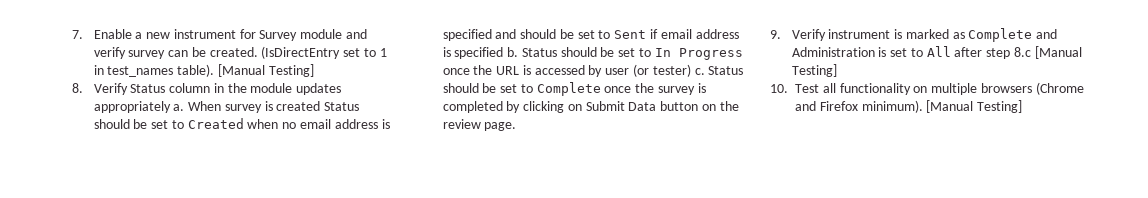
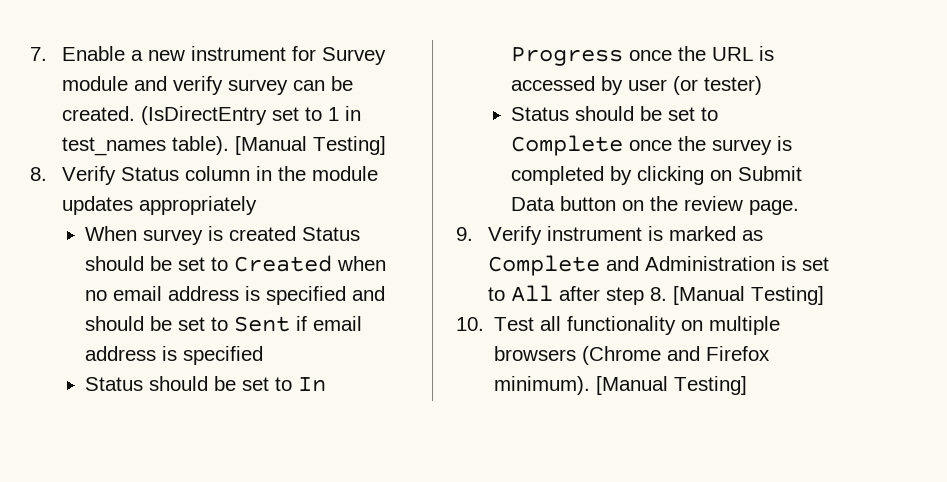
- 8. Verify Status column in the module updates appropriately a. When survey is created Status should be set to Created when no email address is specified and should be set to Sent if email address is specified b. Status should be set to In Progress once the URL is accessed by user (or tester) c. Status should be set to Complete once the survey is completed by clicking on Submit Data button on the review page.
+ 8. Verify Status column in the module updates appropriately
+ When survey is created Status should be set to Created when no email address is specified and should be set to Sent if email address is specified
+ Status should be set to In Progress once the URL is accessed by user (or tester)
+ Status should be set to Complete once the survey is completed by clicking on Submit Data button on the review page.
- 9. Verify instrument is marked as Complete and Administration is set to All after step 8.c [Manual Testing]
+ 9. Verify instrument is marked as Complete and Administration is set to All after step 8. [Manual Testing]

